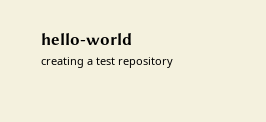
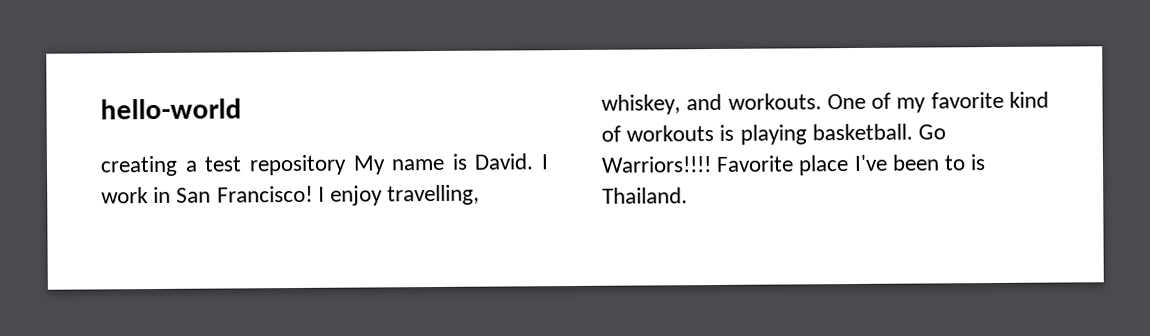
- creating a test repository
+ creating a test repository My name is David. I work in San Francisco! I enjoy travelling, whiskey, and workouts. One of my favorite kind of workouts is playing basketball. Go Warriors!!!! Favorite place I've been to is Thailand.

